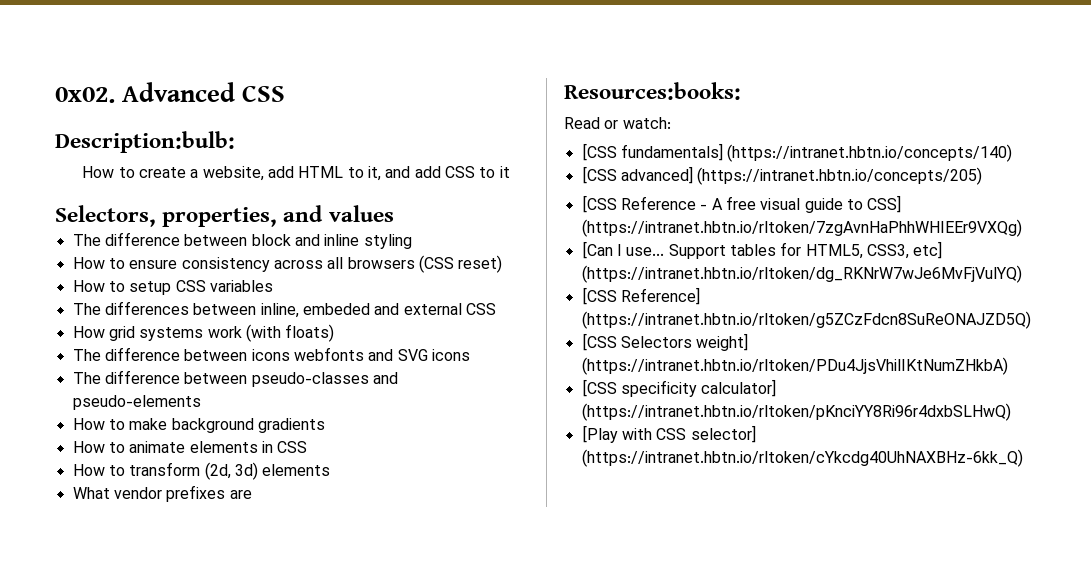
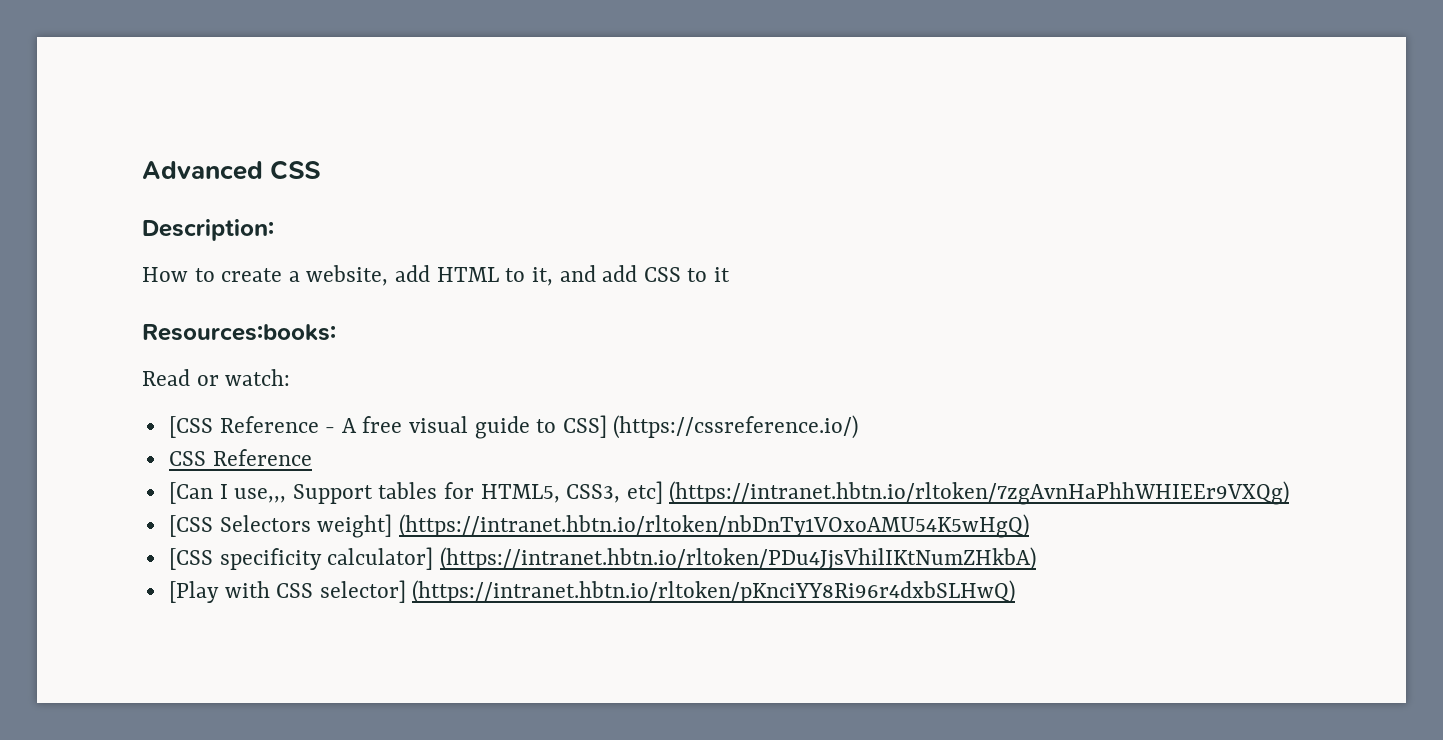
- 0x02.
- Description:bulb:
+ Description:
- Selectors, properties, and values
- The difference between block and inline styling
- How to ensure consistency across all browsers (CSS reset)
- How to setup CSS variables
- The differences between inline, embeded and external CSS
- How grid systems work (with floats)
- The difference between icons webfonts and SVG icons
- The difference between pseudo-classes and pseudo-elements
- How to make background gradients
- How to animate elements in CSS
- How to transform (2d, 3d) elements
- What vendor prefixes are
  Resources:books:
  Read or watch:
- [CSS fundamentals] (https://intranet.hbtn.io/concepts/140)
- [CSS advanced] (https://intranet.hbtn.io/concepts/205)
- [CSS Reference - A free visual guide to CSS] (https://intranet.hbtn.io/rltoken/7zgAvnHaPhhWHIEEr9VXQg)
+ [CSS Reference - A free visual guide to CSS] (https://cssreference.io/)
+ CSS Reference
- [Can I use... Support tables for HTML5, CSS3, etc] (https://intranet.hbtn.io/rltoken/dg_RKNrW7wJe6MvFjVulYQ)
- [CSS Reference] (https://intranet.hbtn.io/rltoken/g5ZCzFdcn8SuReONAJZD5Q)
+ [Can I use,,, Support tables for HTML5, CSS3, etc] (https://intranet.hbtn.io/rltoken/7zgAvnHaPhhWHIEEr9VXQg)
- [CSS Selectors weight] (https://intranet.hbtn.io/rltoken/PDu4JjsVhilIKtNumZHkbA)
+ [CSS Selectors weight] (https://intranet.hbtn.io/rltoken/nbDnTy1VOxoAMU54K5wHgQ)
- [CSS specificity calculator] (https://intranet.hbtn.io/rltoken/pKnciYY8Ri96r4dxbSLHwQ)
+ [CSS specificity calculator] (https://intranet.hbtn.io/rltoken/PDu4JjsVhilIKtNumZHkbA)
- [Play with CSS selector] (https://intranet.hbtn.io/rltoken/cYkcdg40UhNAXBHz-6kk_Q)
+ [Play with CSS selector] (https://intranet.hbtn.io/rltoken/pKnciYY8Ri96r4dxbSLHwQ)

